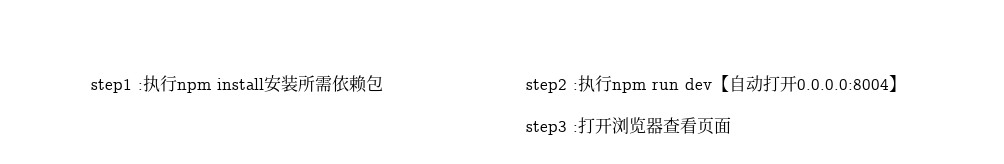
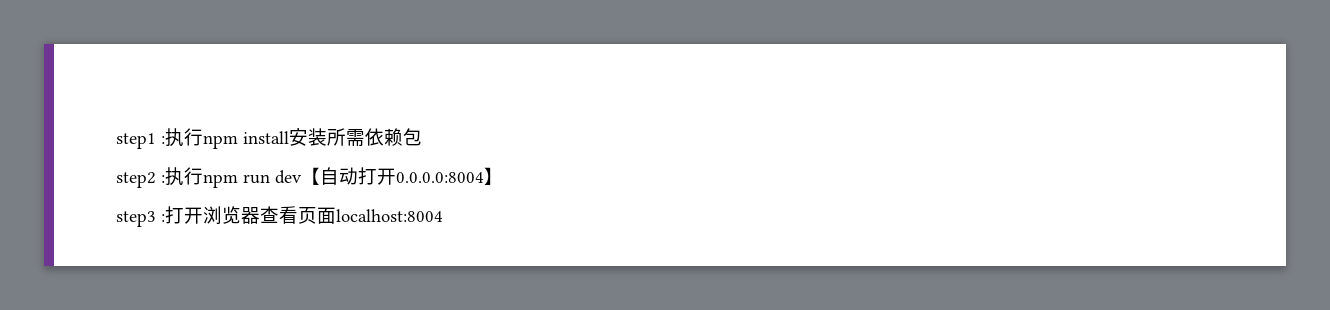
- step3 :打开浏览器查看页面
+ step3 :打开浏览器查看页面localhost:8004

